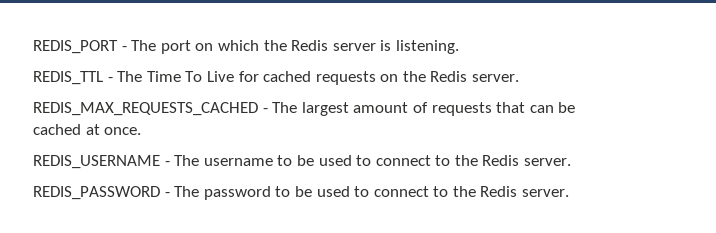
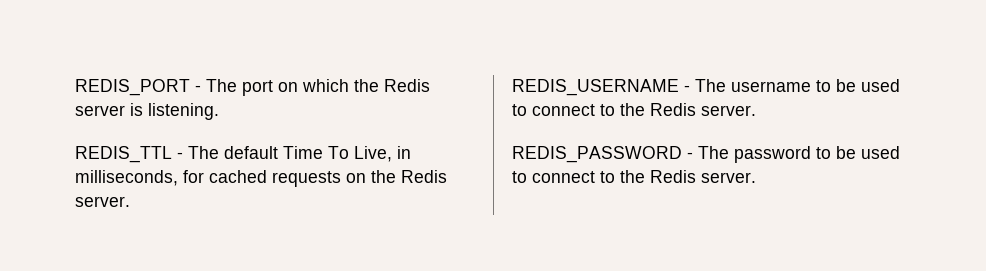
- REDIS_TTL - The Time To Live for cached requests on the Redis server.
+ REDIS_TTL - The default Time To Live, in milliseconds, for cached requests on the Redis server.
- REDIS_MAX_REQUESTS_CACHED - The largest amount of requests that can be cached at once.

